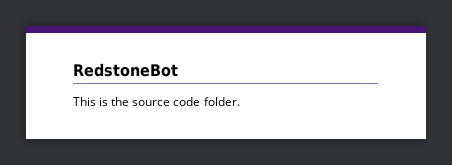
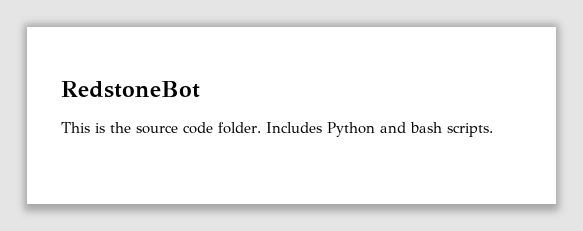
+ Includes Python and bash scripts.

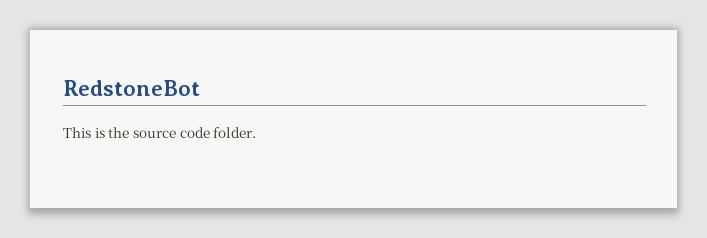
- Includes Python and bash scripts.

